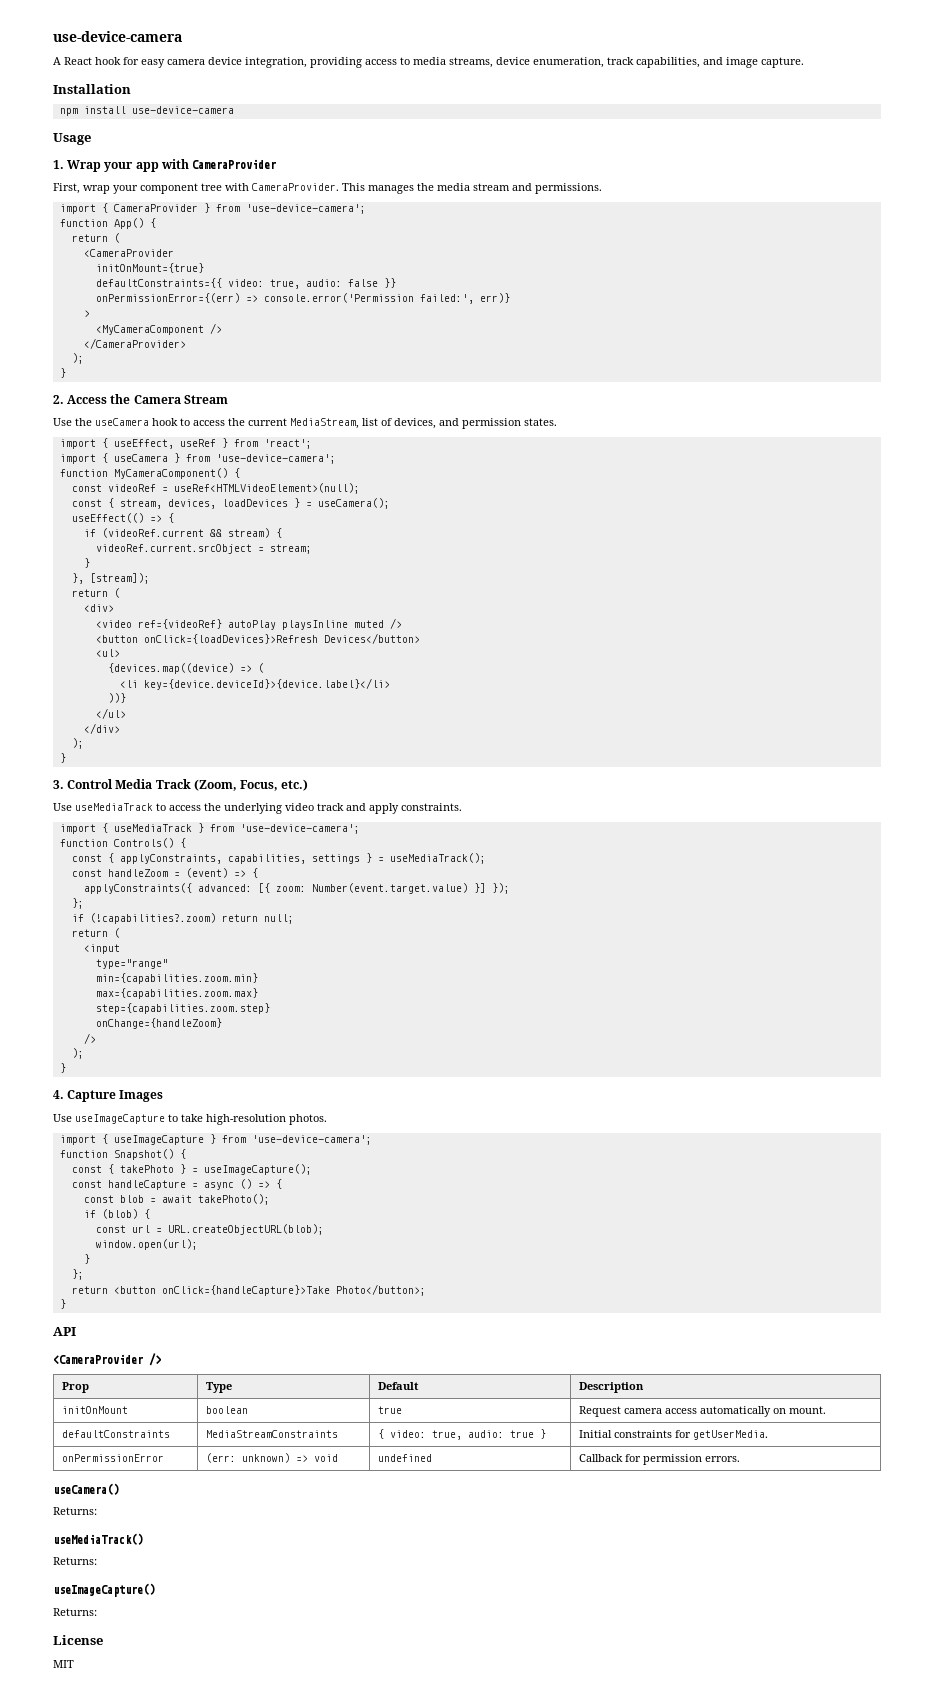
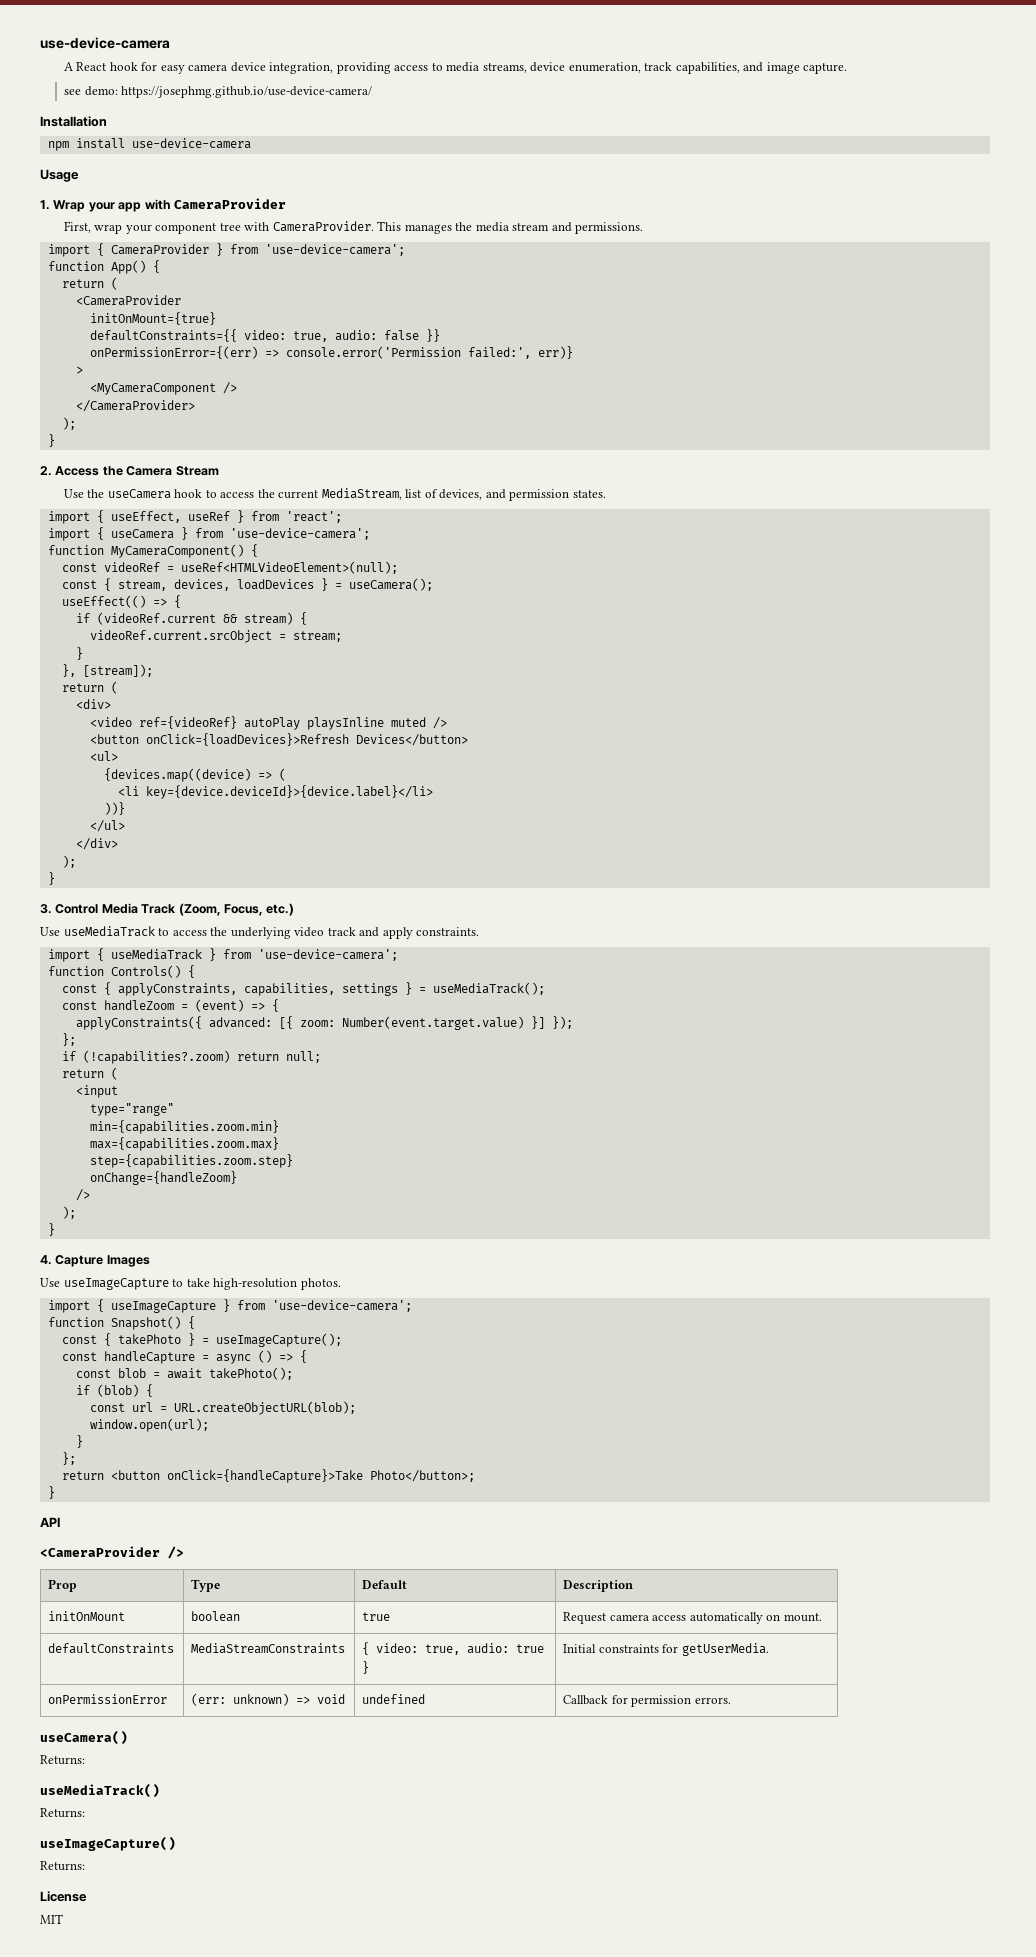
+ see demo: https://josephmg.github.io/use-device-camera/

